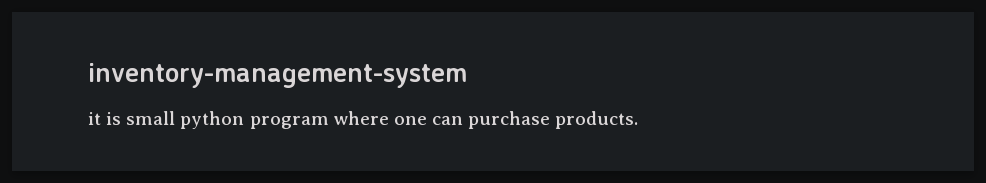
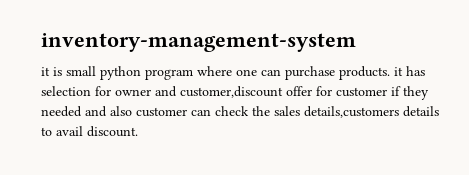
- it is small python program where one can purchase products.
+ it is small python program where one can purchase products. it has selection for owner and customer,discount offer for customer if they needed and also customer can check the sales details,customers details to avail discount.

